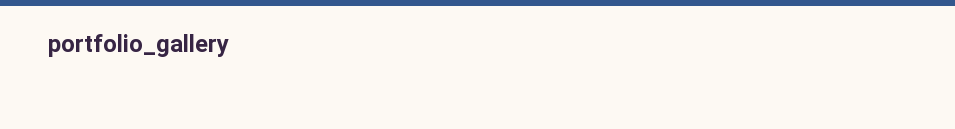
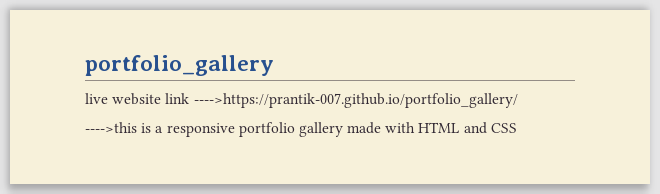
+ live website link ---->https://prantik-007.github.io/portfolio_gallery/
+ ---->this is a responsive portfolio gallery made with HTML and CSS

